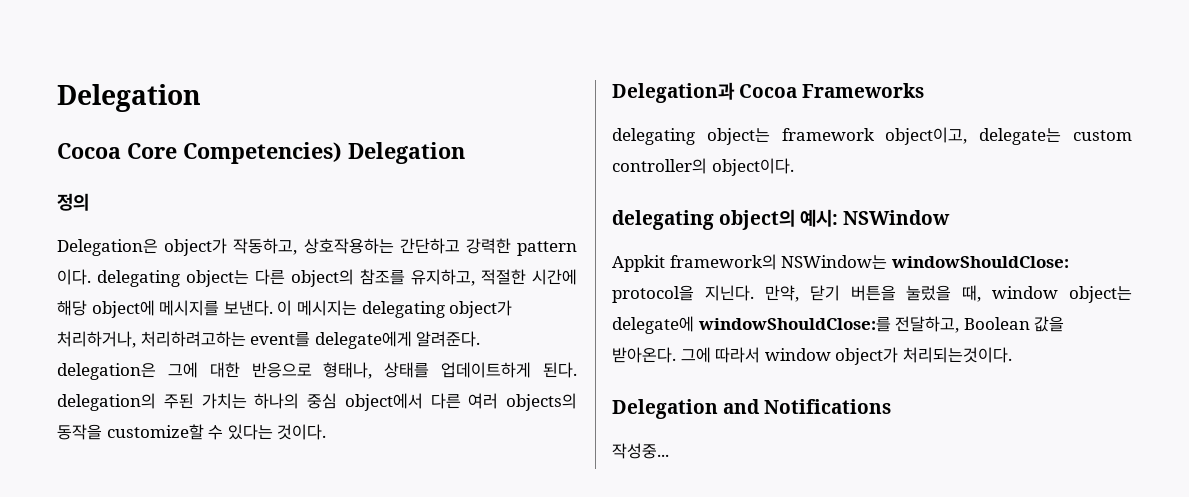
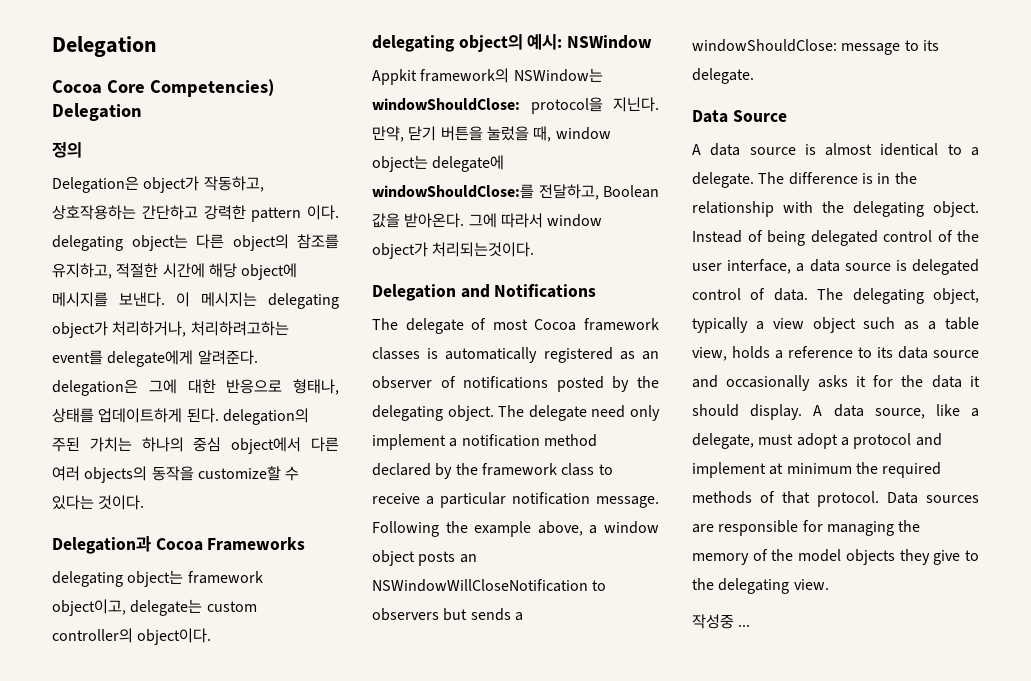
- 작성중...
+ The delegate of most Cocoa framework classes is automatically registered as an observer of notifications posted by the delegating object. The delegate need only implement a notification method declared by the framework class to receive a particular notification message. Following the example above, a window object posts an NSWindowWillCloseNotification to observers but sends a windowShouldClose: message to its delegate.
+ Data Source
+ A data source is almost identical to a delegate. The difference is in the relationship with the delegating object. Instead of being delegated control of the user interface, a data source is delegated control of data. The delegating object, typically a view object such as a table view, holds a reference to its data source and occasionally asks it for the data it should display. A data source, like a delegate, must adopt a protocol and implement at minimum the required methods of that protocol. Data sources are responsible for managing the memory of the model objects they give to the delegating view.
+ 작성중 ...

